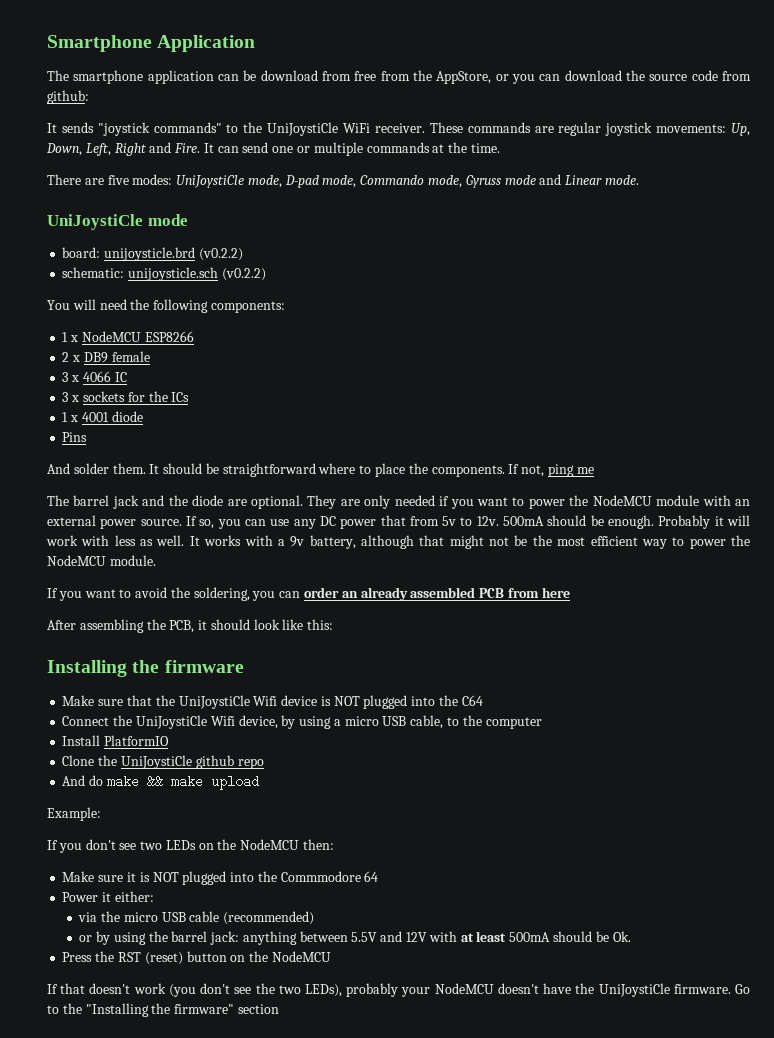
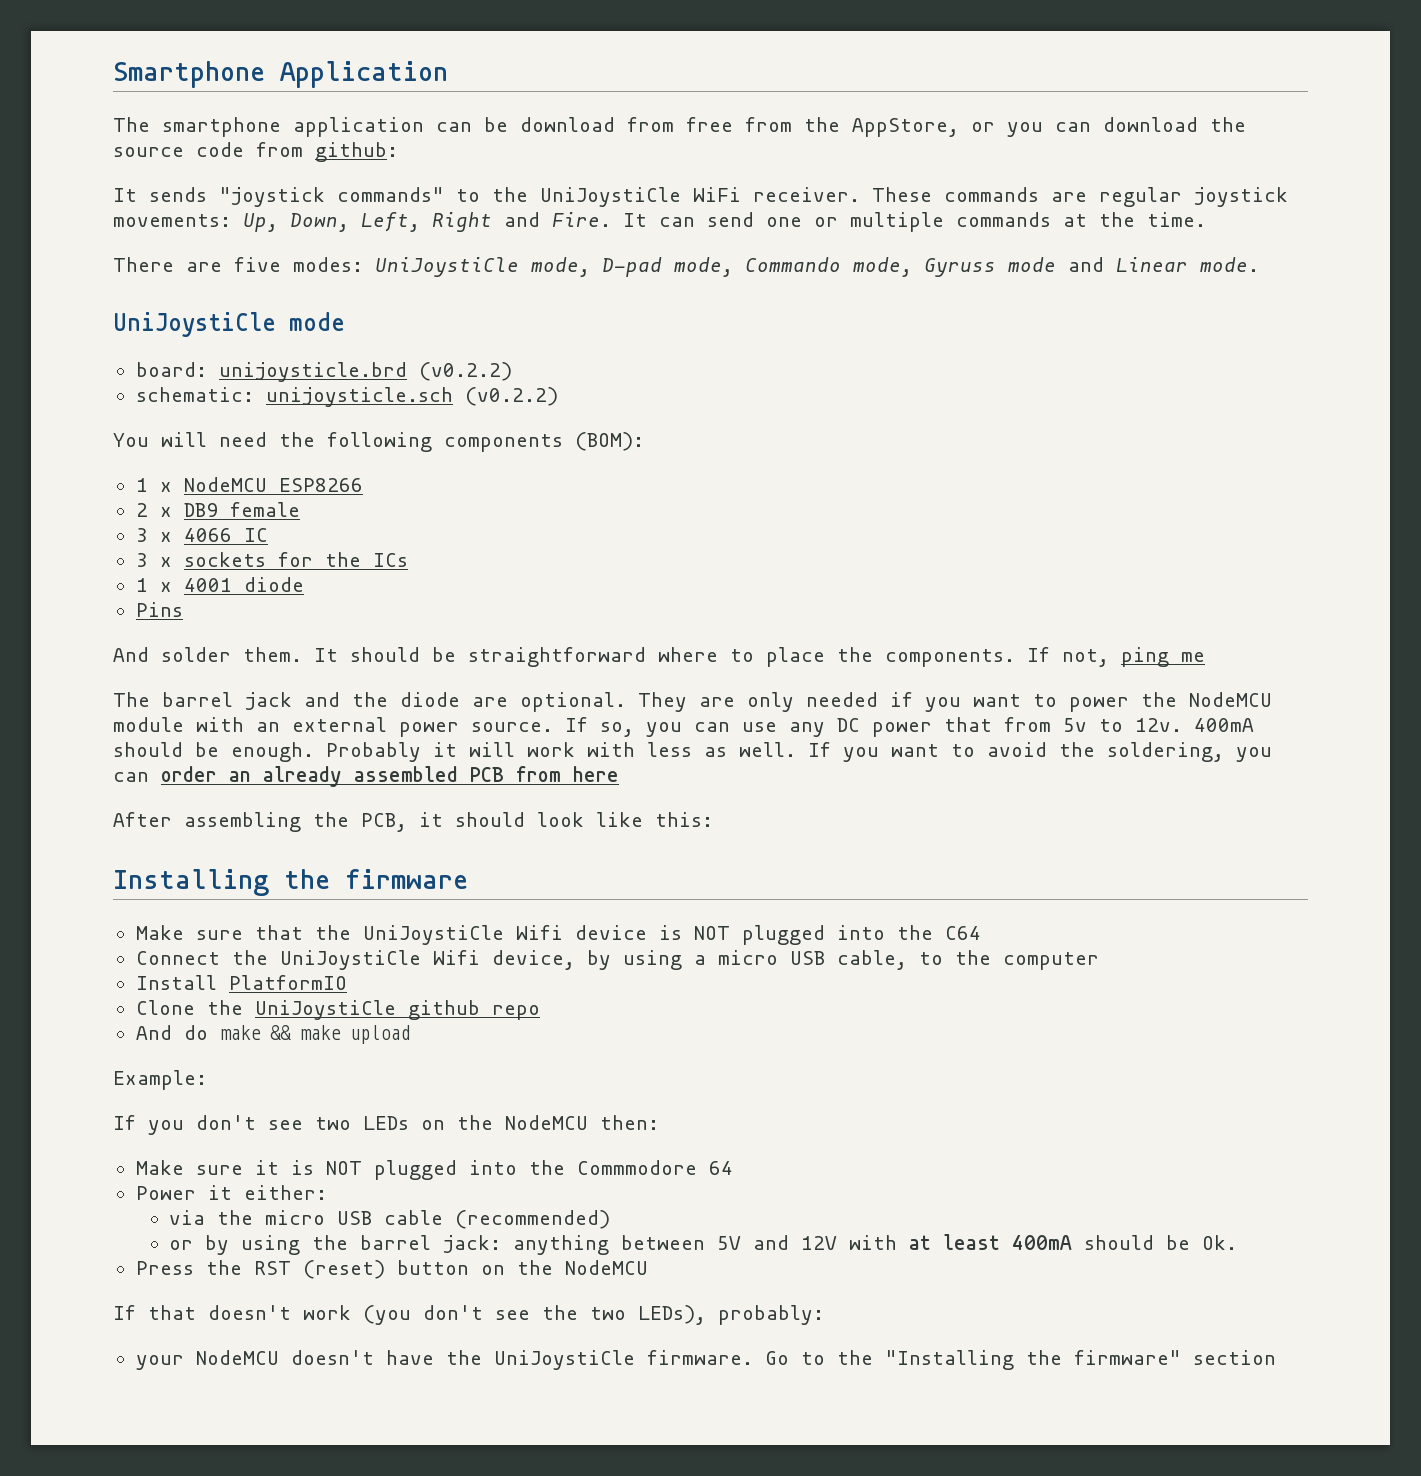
- You will need the following components:
+ You will need the following components (BOM):
- 500mA should be enough.
+ 400mA should be enough.
- Probably it will work with less as well. It works with a 9v battery, although that might not be the most efficient way to power the NodeMCU module.
- If you want to avoid the soldering, you can order an already assembled PCB from here
+ Probably it will work with less as well. If you want to avoid the soldering, you can order an already assembled PCB from here
- or by using the barrel jack: anything between 5.5V and 12V with at least 500mA should be Ok.
+ or by using the barrel jack: anything between 5V and 12V with at least 400mA should be Ok.
- If that doesn't work (you don't see the two LEDs), probably your NodeMCU doesn't have the UniJoystiCle firmware.
+ If that doesn't work (you don't see the two LEDs), probably:
+ your NodeMCU doesn't have the UniJoystiCle firmware.

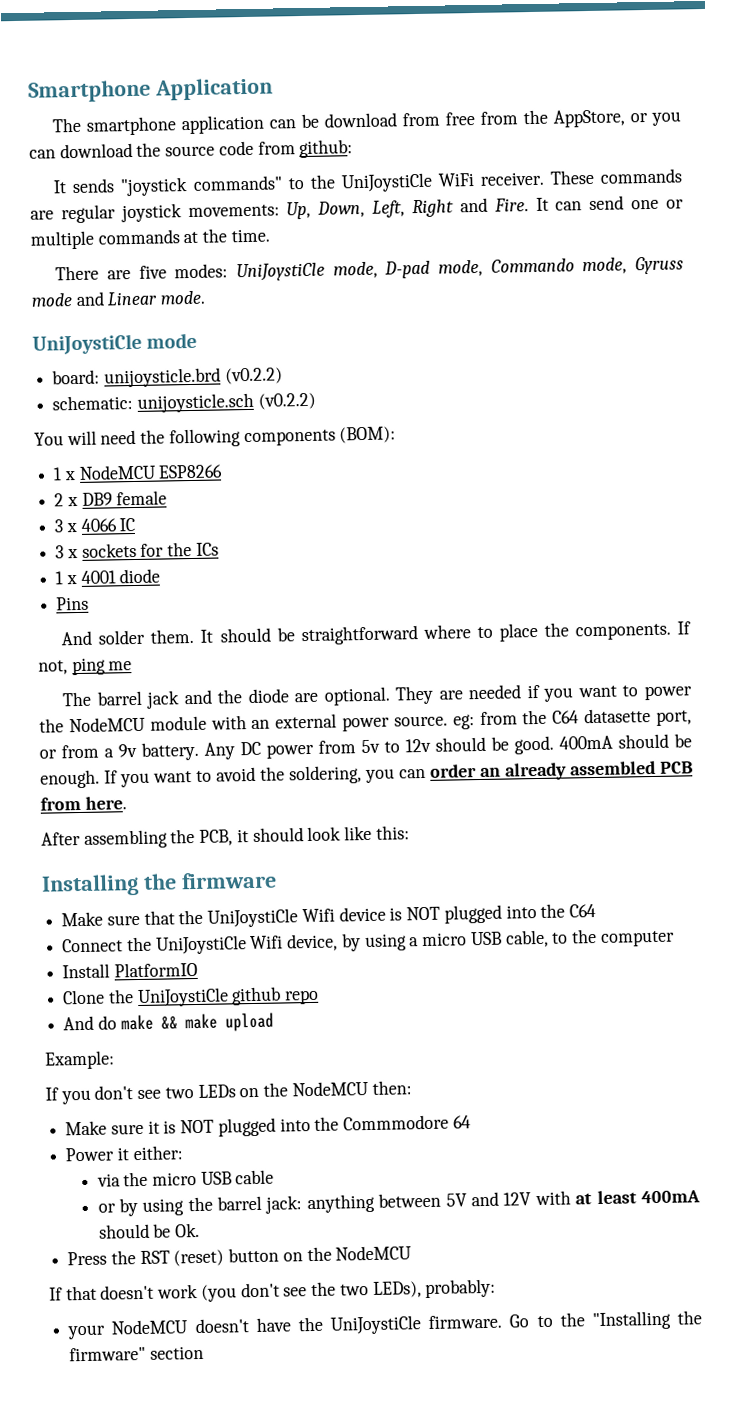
- They are only needed if you want to power the NodeMCU module with an external power source. If so, you can use any DC power that from 5v to 12v. 400mA should be enough. Probably it will work with less as well.
+ They are needed if you want to power the NodeMCU module with an external power source. eg: from the C64 datasette port, or from a 9v battery. Any DC power from 5v to 12v should be good. 400mA should be enough.
- If you want to avoid the soldering, you can order an already assembled PCB from here
+ If you want to avoid the soldering, you can order an already assembled PCB from here.
- via the micro USB cable (recommended)
+ via the micro USB cable

